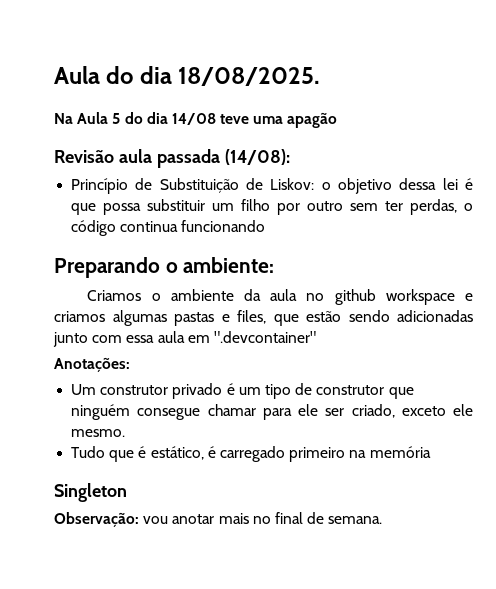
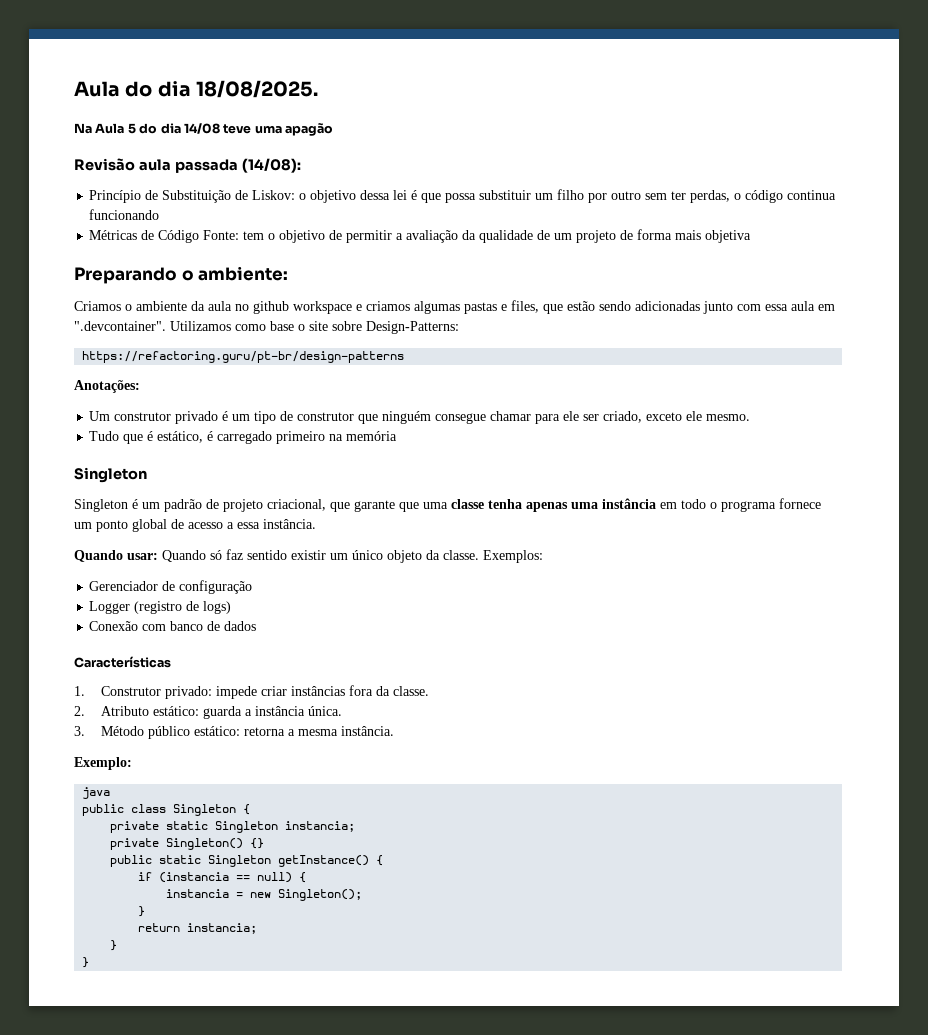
+ Métricas de Código Fonte: tem o objetivo de permitir a avaliação da qualidade de um projeto de forma mais objetiva
- Criamos o ambiente da aula no github workspace e criamos algumas pastas e files, que estão sendo adicionadas junto com essa aula em ".devcontainer"
+ Criamos o ambiente da aula no github workspace e criamos algumas pastas e files, que estão sendo adicionadas junto com essa aula em ".devcontainer". Utilizamos como base o site sobre Design-Patterns:
+ https://refactoring.guru/pt-br/design-patterns
- Observação: vou anotar mais no final de semana.
+ Singleton é um padrão de projeto criacional, que garante que uma classe tenha apenas uma instância em todo o programa fornece um ponto global de acesso a essa instância.
+ Quando usar: Quando só faz sentido existir um único objeto da classe. Exemplos:
+ Gerenciador de configuração
+ Logger (registro de logs)
+ Conexão com banco de dados
+ Características
+ 1. Construtor privado: impede criar instâncias fora da classe.
+ 2. Atributo estático: guarda a instância única.
+ 3. Método público estático: retorna a mesma instância.
+ Exemplo:
+ java
+ public class Singleton {
+ private static Singleton instancia;
+ private Singleton() {}
+ public static Singleton getInstance() {
+ if (instancia == null) {
+ instancia = new Singleton();
+ }
+ return instancia;
+ }
+ }

